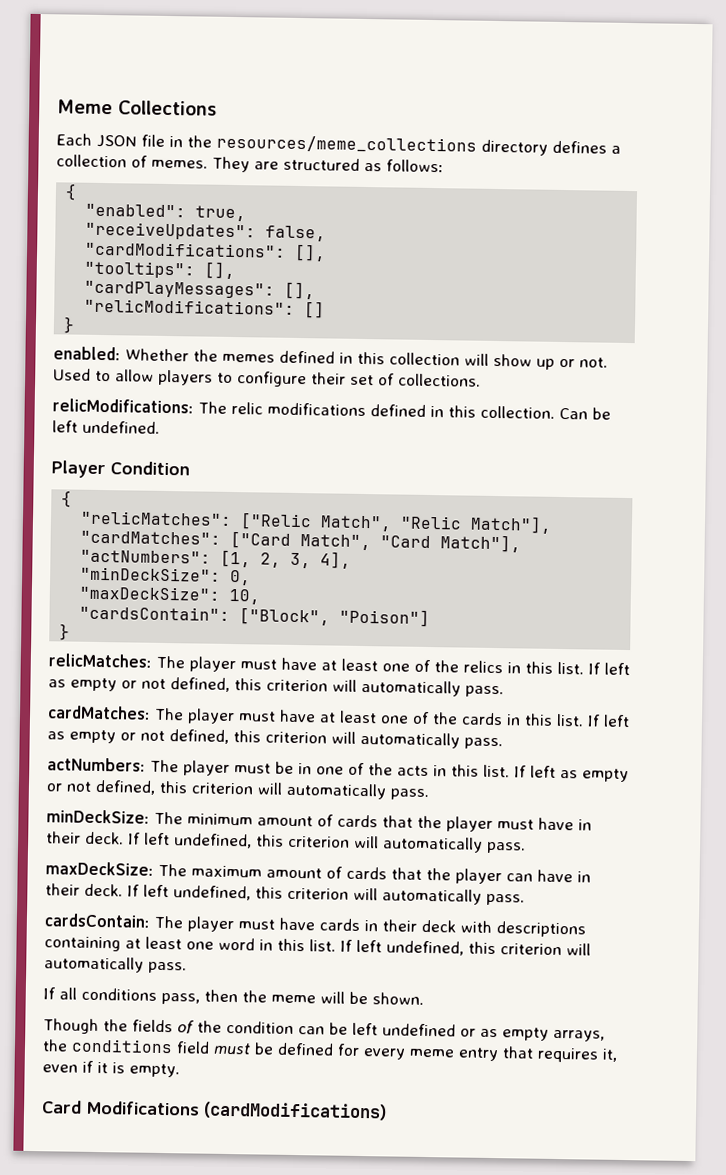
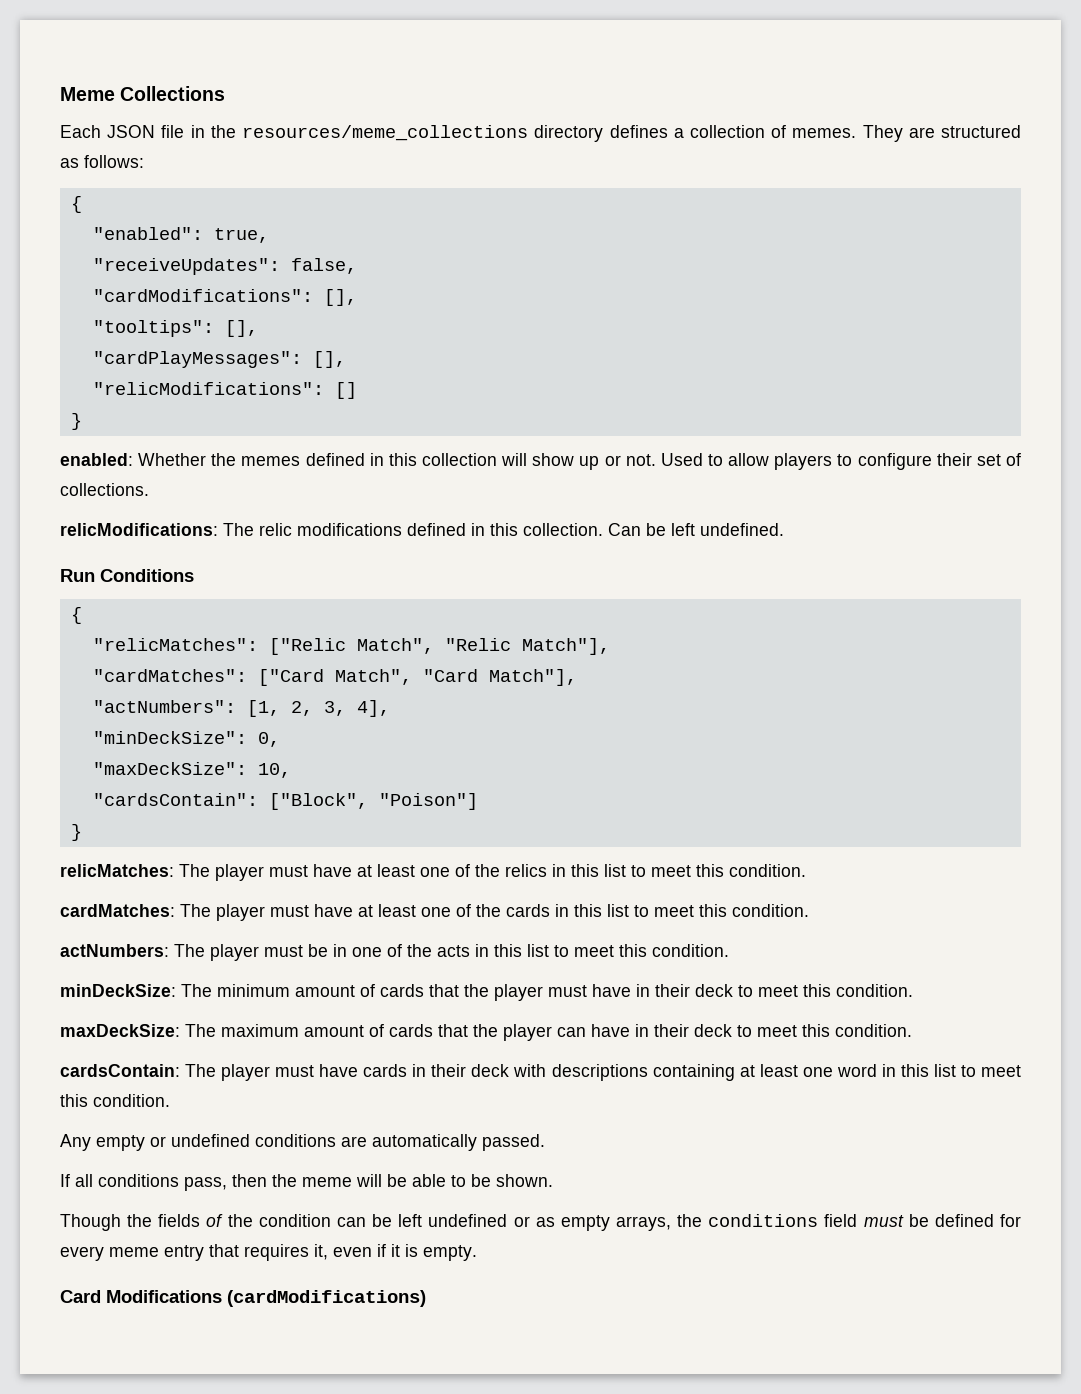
- Player Condition
+ Run Conditions
- relicMatches: The player must have at least one of the relics in this list. If left as empty or not defined, this criterion will automatically pass.
+ relicMatches: The player must have at least one of the relics in this list to meet this condition.
- cardMatches: The player must have at least one of the cards in this list. If left as empty or not defined, this criterion will automatically pass.
+ cardMatches: The player must have at least one of the cards in this list to meet this condition.
- actNumbers: The player must be in one of the acts in this list. If left as empty or not defined, this criterion will automatically pass.
+ actNumbers: The player must be in one of the acts in this list to meet this condition.
- minDeckSize: The minimum amount of cards that the player must have in their deck. If left undefined, this criterion will automatically pass.
+ minDeckSize: The minimum amount of cards that the player must have in their deck to meet this condition.
- maxDeckSize: The maximum amount of cards that the player can have in their deck. If left undefined, this criterion will automatically pass.
+ maxDeckSize: The maximum amount of cards that the player can have in their deck to meet this condition.
- cardsContain: The player must have cards in their deck with descriptions containing at least one word in this list. If left undefined, this criterion will automatically pass.
+ cardsContain: The player must have cards in their deck with descriptions containing at least one word in this list to meet this condition.
+ Any empty or undefined conditions are automatically passed.
- If all conditions pass, then the meme will be shown.
+ If all conditions pass, then the meme will be able to be shown.

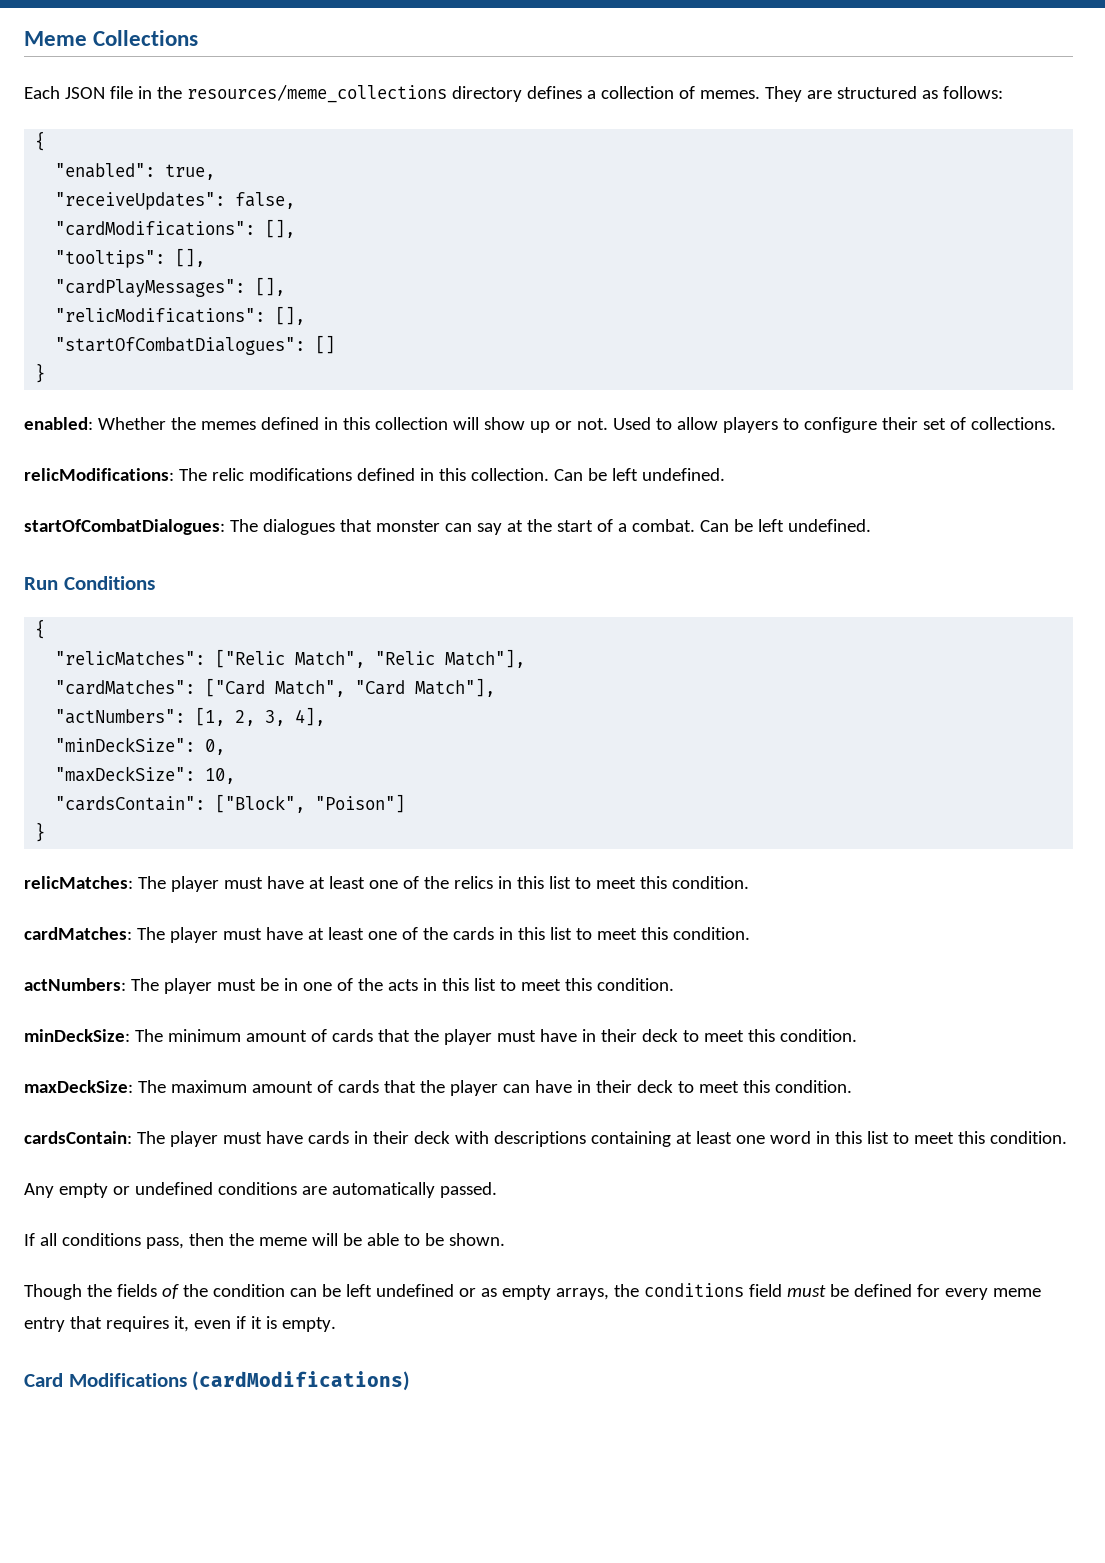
- "relicModifications": []
+ "relicModifications": [],
+ "startOfCombatDialogues": []
+ startOfCombatDialogues: The dialogues that monster can say at the start of a combat. Can be left undefined.

